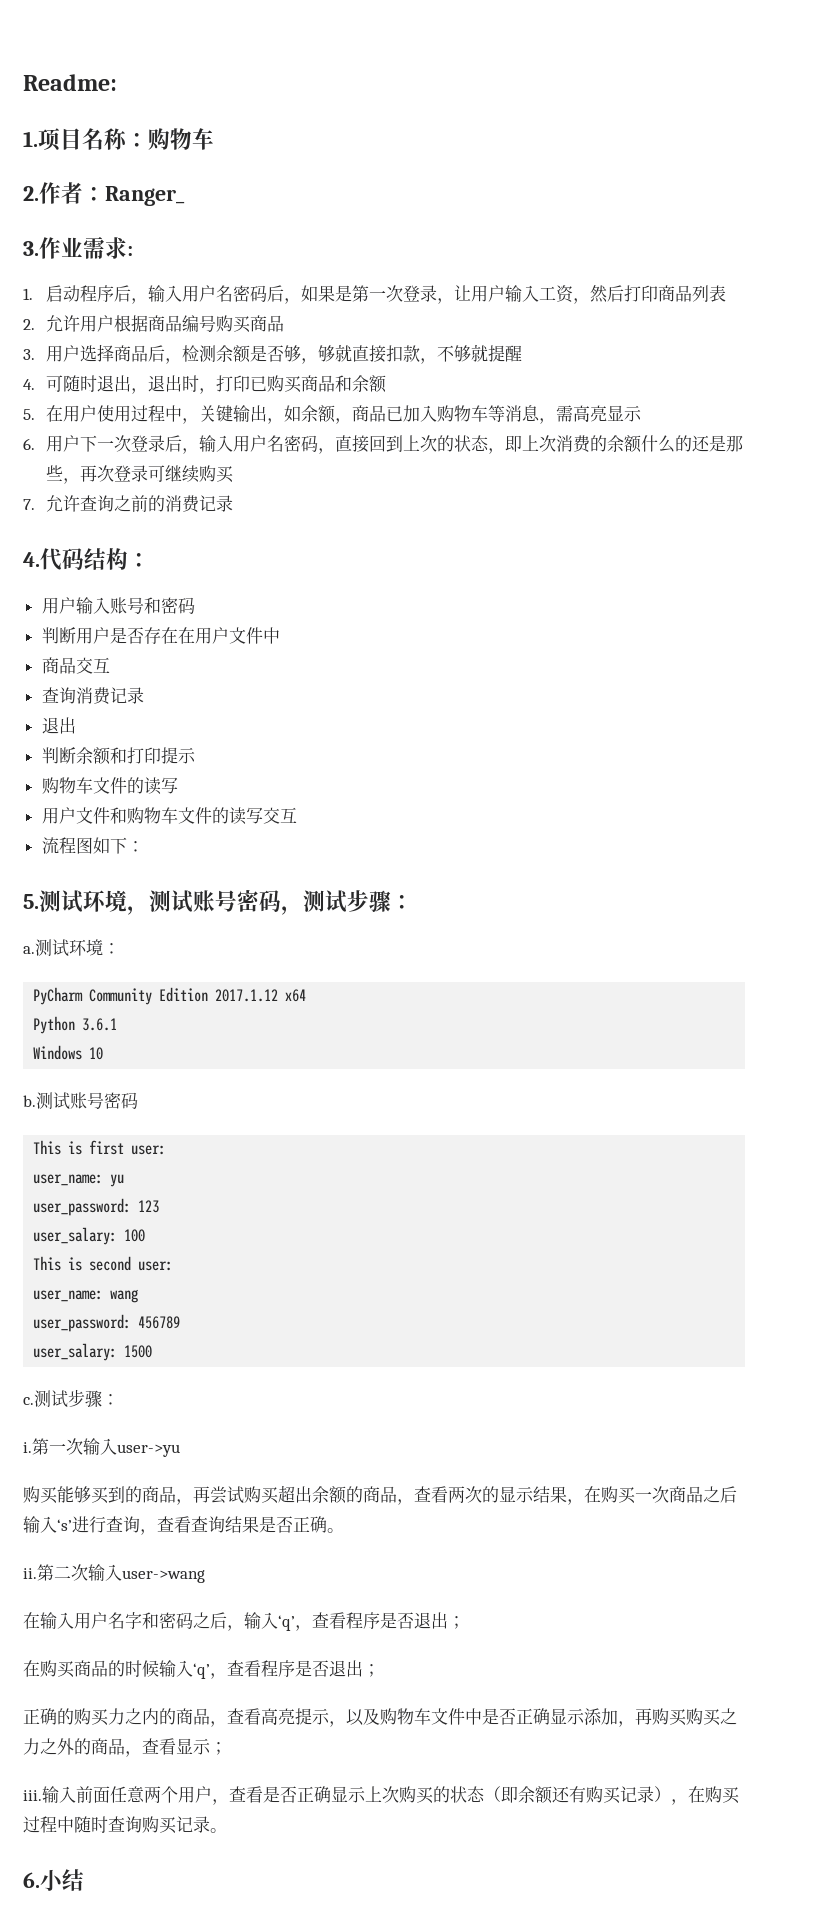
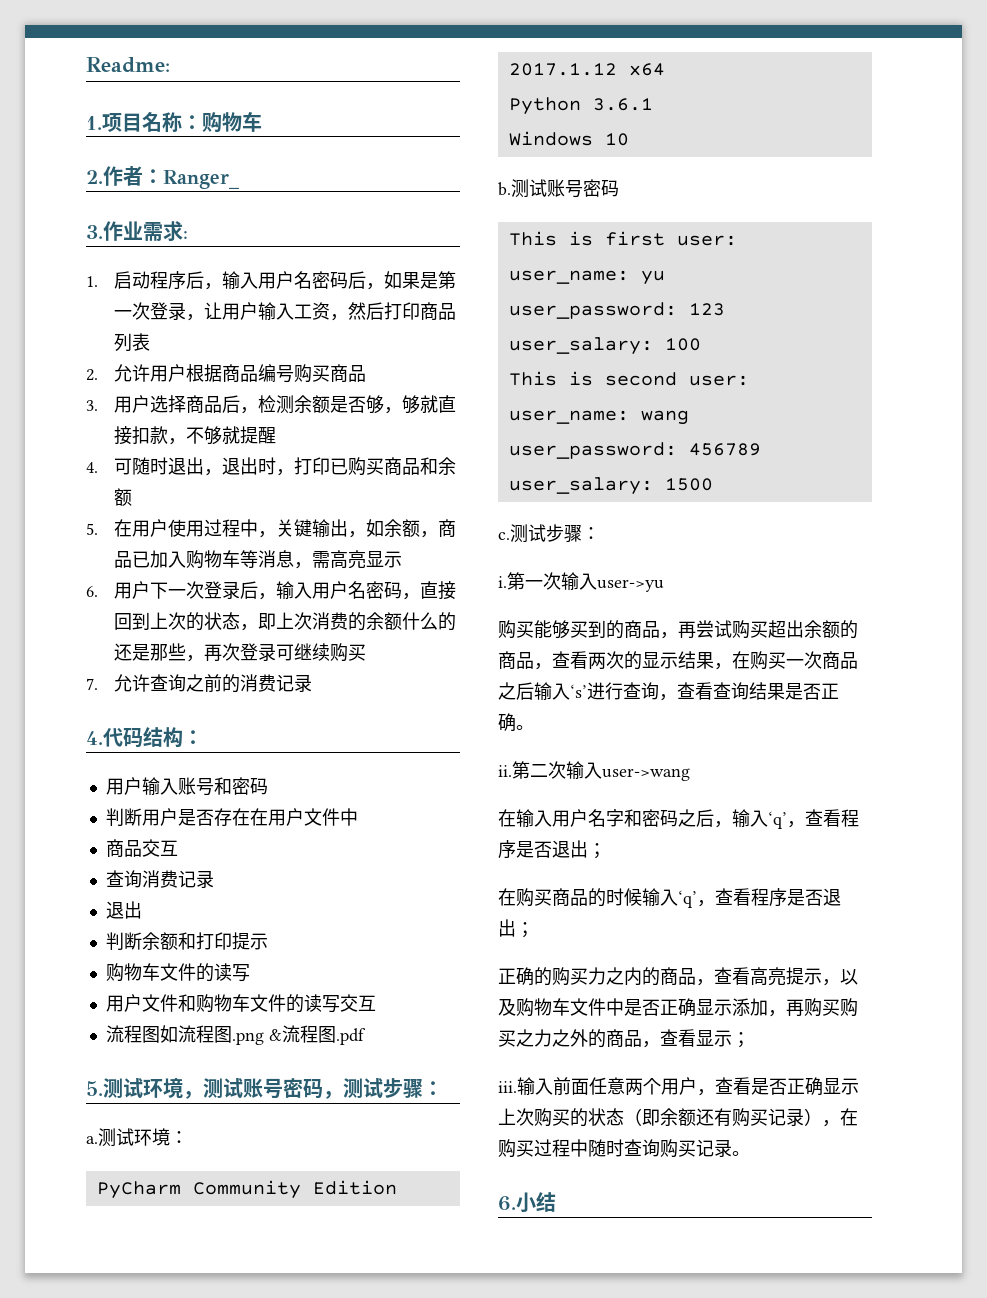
- 流程图如下：
+ 流程图如流程图.png &流程图.pdf

